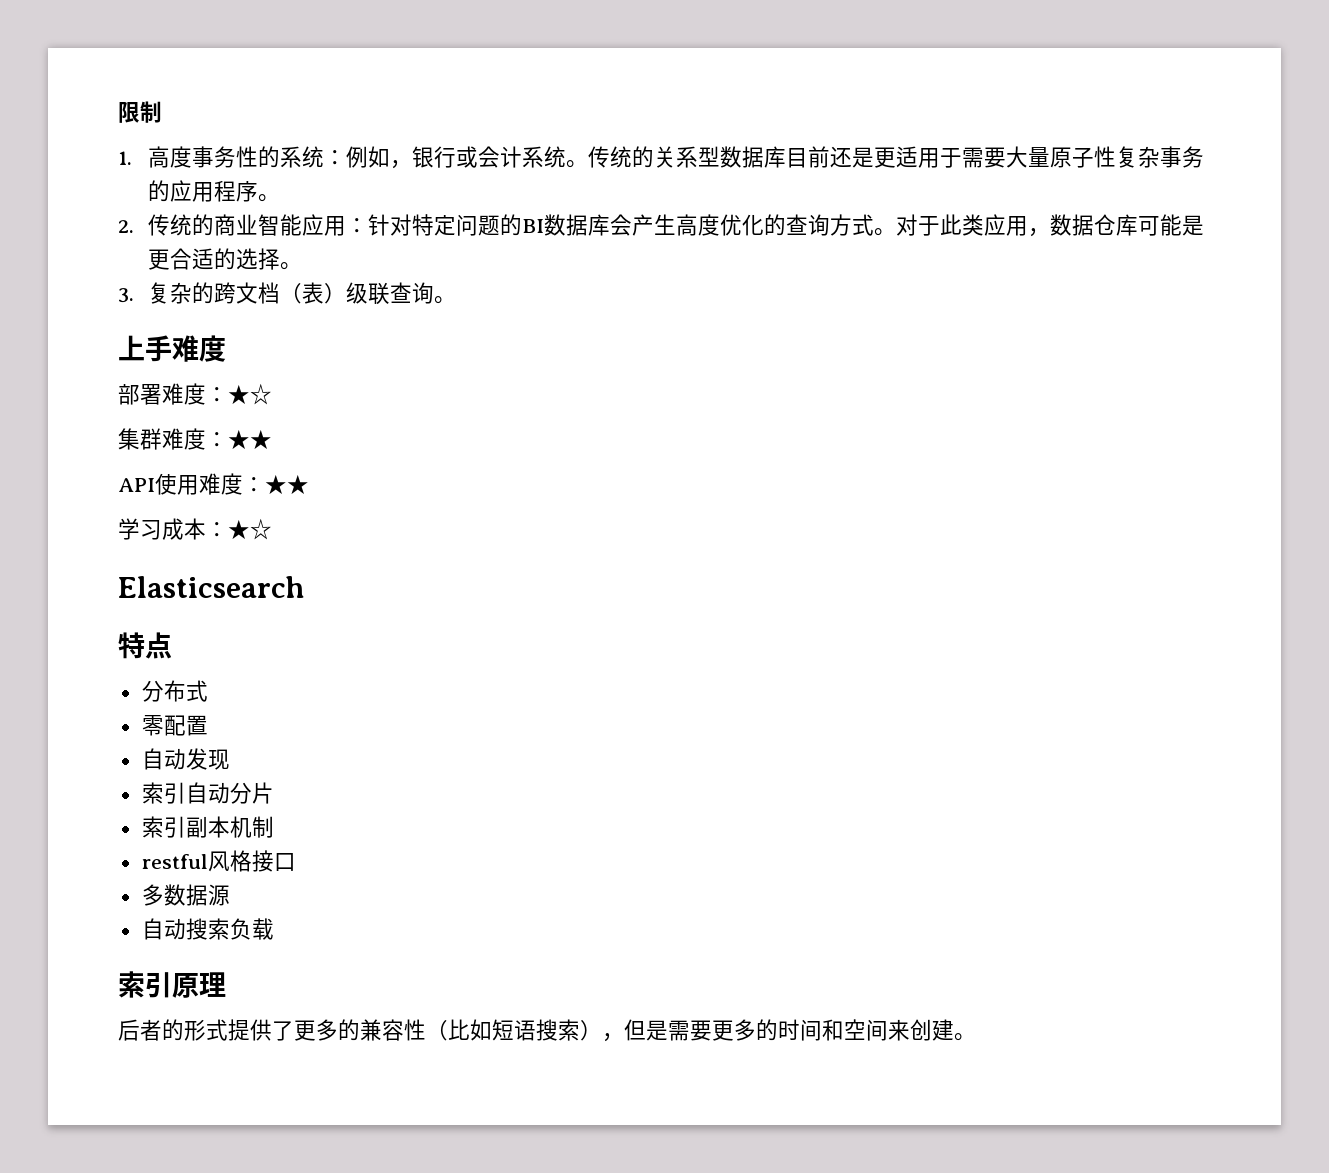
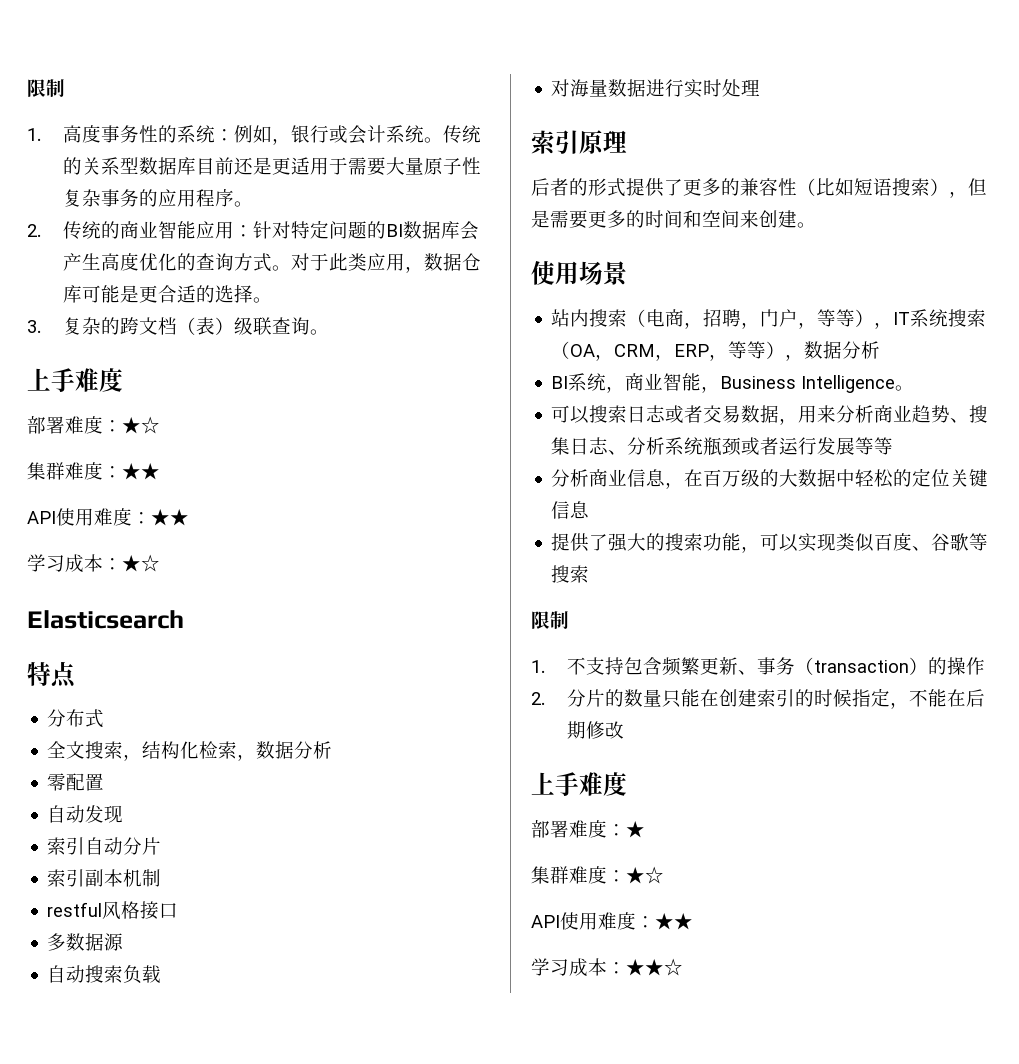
+ 全文搜索，结构化检索，数据分析
+ 对海量数据进行实时处理
+ 使用场景
+ 站内搜索（电商，招聘，门户，等等），IT系统搜索（OA，CRM，ERP，等等），数据分析
+ BI系统，商业智能，Business Intelligence。
+ 可以搜索日志或者交易数据，用来分析商业趋势、搜集日志、分析系统瓶颈或者运行发展等等
+ 分析商业信息，在百万级的大数据中轻松的定位关键信息
+ 提供了强大的搜索功能，可以实现类似百度、谷歌等搜索
+ 限制
+ 1.不支持包含频繁更新、事务（transaction）的操作
+ 2.分片的数量只能在创建索引的时候指定，不能在后期修改
+ 上手难度
+ 部署难度：★
+ 集群难度：★☆
+ API使用难度：★★
+ 学习成本：★★☆

